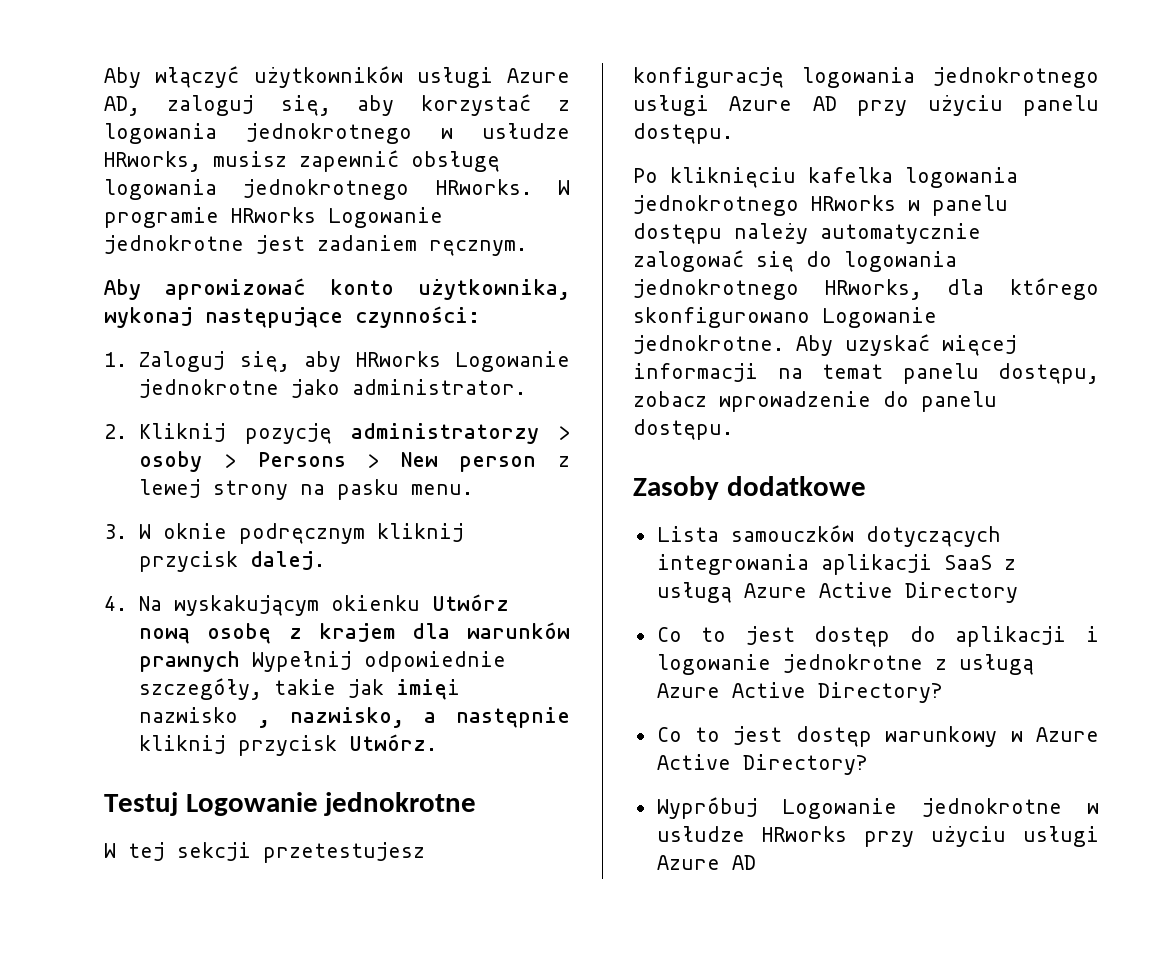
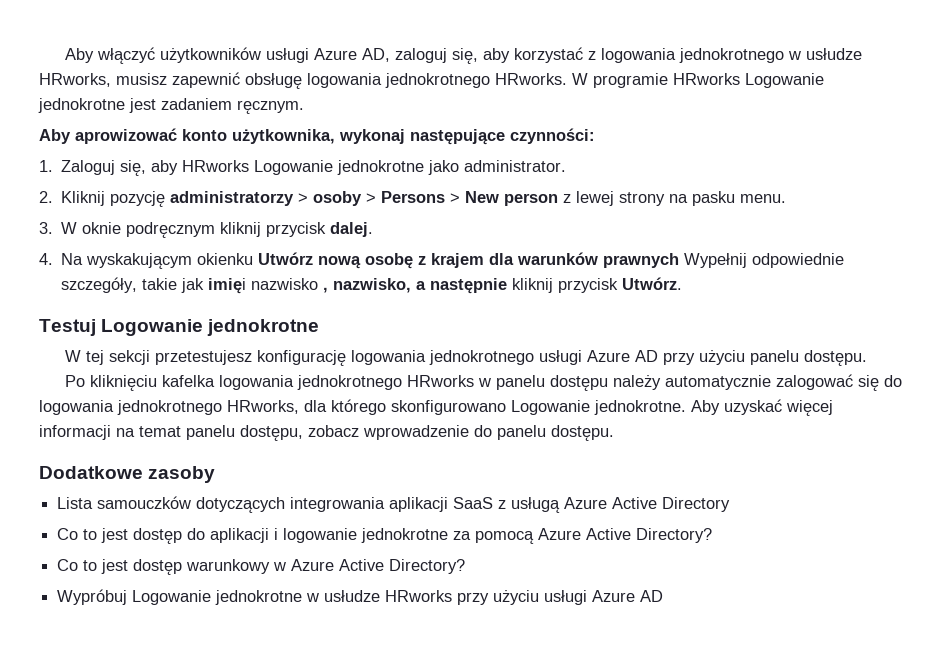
- Zasoby dodatkowe
+ Dodatkowe zasoby
- Co to jest dostęp do aplikacji i logowanie jednokrotne z usługą Azure Active Directory?
+ Co to jest dostęp do aplikacji i logowanie jednokrotne za pomocą Azure Active Directory?

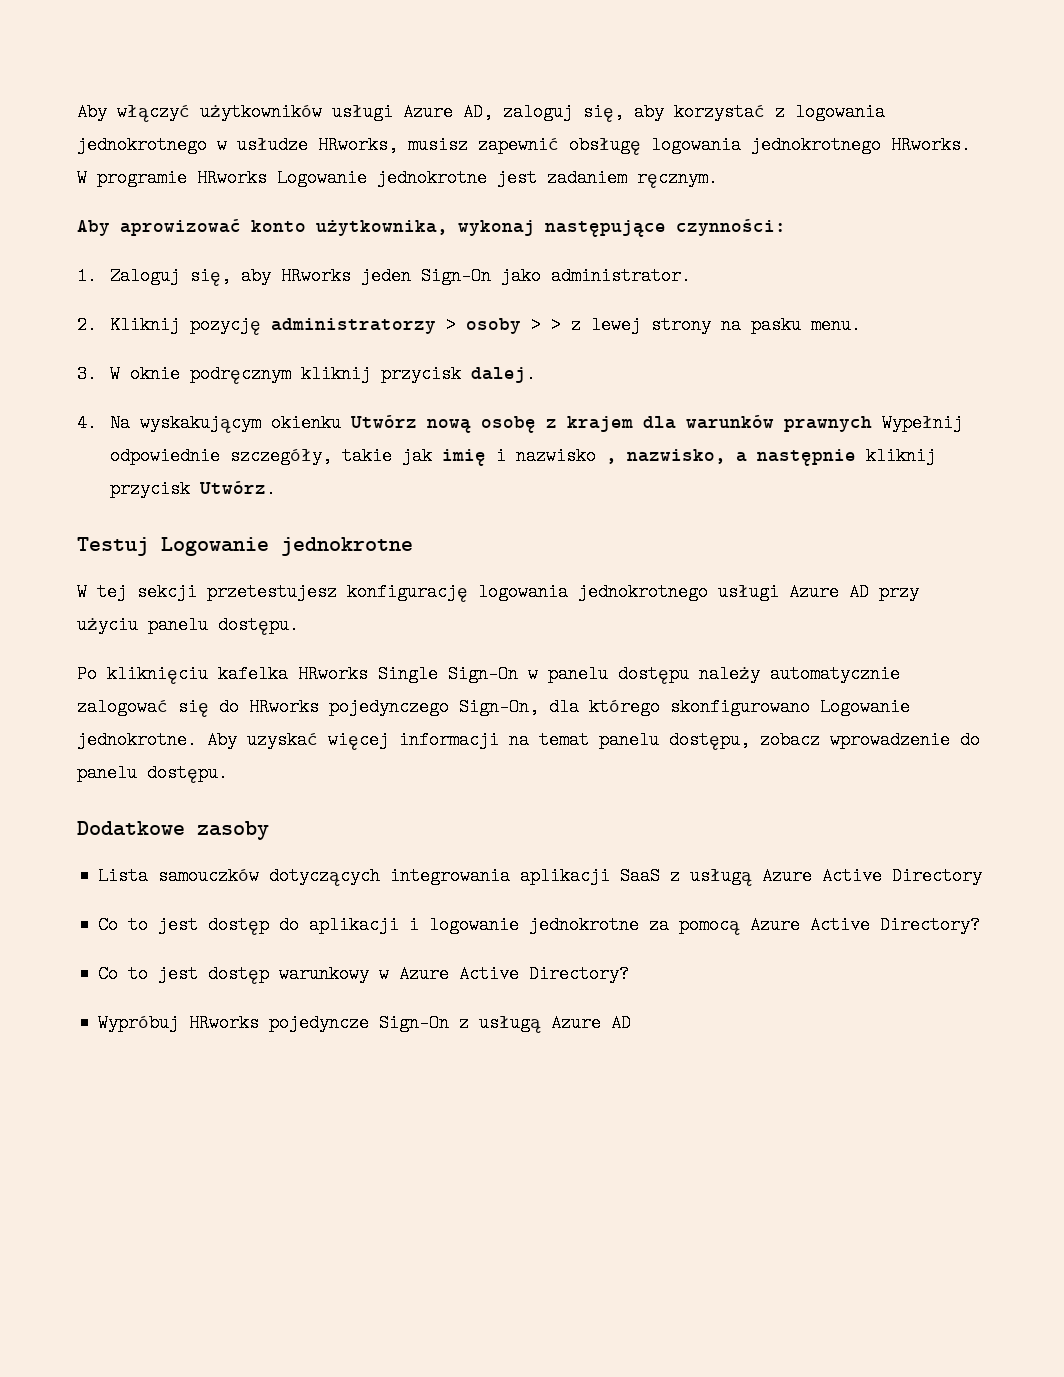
- 1. Zaloguj się, aby HRworks Logowanie jednokrotne jako administrator.
+ 1. Zaloguj się, aby HRworks jeden Sign-On jako administrator.
- 2. Kliknij pozycję administratorzy > osoby > Persons > New person z lewej strony na pasku menu.
+ 2. Kliknij pozycję administratorzy > osoby > > z lewej strony na pasku menu.
- 4. Na wyskakującym okienku Utwórz nową osobę z krajem dla warunków prawnych Wypełnij odpowiednie szczegóły, takie jak imięi nazwisko , nazwisko, a następnie kliknij przycisk Utwórz.
+ 4. Na wyskakującym okienku Utwórz nową osobę z krajem dla warunków prawnych Wypełnij odpowiednie szczegóły, takie jak imię i nazwisko , nazwisko, a następnie kliknij przycisk Utwórz.
- Po kliknięciu kafelka logowania jednokrotnego HRworks w panelu dostępu należy automatycznie zalogować się do logowania jednokrotnego HRworks, dla którego skonfigurowano Logowanie jednokrotne.
+ Po kliknięciu kafelka HRworks Single Sign-On w panelu dostępu należy automatycznie zalogować się do HRworks pojedynczego Sign-On, dla którego skonfigurowano Logowanie jednokrotne.
- Wypróbuj Logowanie jednokrotne w usłudze HRworks przy użyciu usługi Azure AD
+ Wypróbuj HRworks pojedyncze Sign-On z usługą Azure AD

